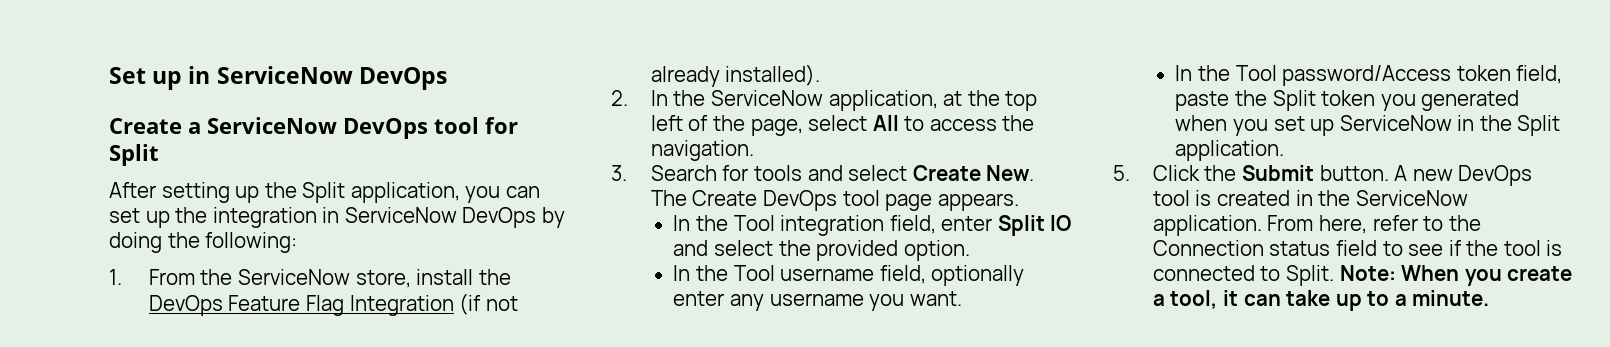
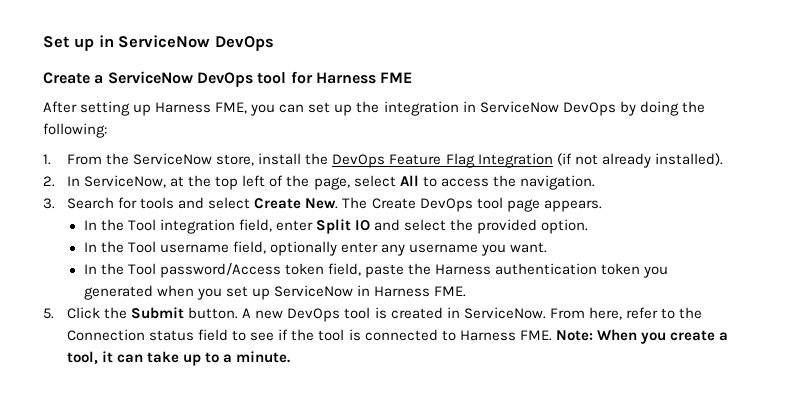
- Create a ServiceNow DevOps tool for Split
+ Create a ServiceNow DevOps tool for Harness FME
- After setting up the Split application, you can set up the integration in ServiceNow DevOps by doing the following:
+ After setting up Harness FME, you can set up the integration in ServiceNow DevOps by doing the following:
- 2. In the ServiceNow application, at the top left of the page, select All to access the navigation.
+ 2. In ServiceNow, at the top left of the page, select All to access the navigation.
- In the Tool password/Access token field, paste the Split token you generated when you set up ServiceNow in the Split application.
+ In the Tool password/Access token field, paste the Harness authentication token you generated when you set up ServiceNow in Harness FME.
- A new DevOps tool is created in the ServiceNow application.
+ A new DevOps tool is created in ServiceNow.
- From here, refer to the Connection status field to see if the tool is connected to Split. Note: When you create a tool, it can take up to a minute.
+ From here, refer to the Connection status field to see if the tool is connected to Harness FME. Note: When you create a tool, it can take up to a minute.

